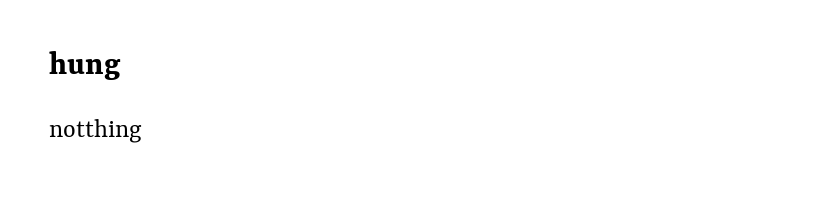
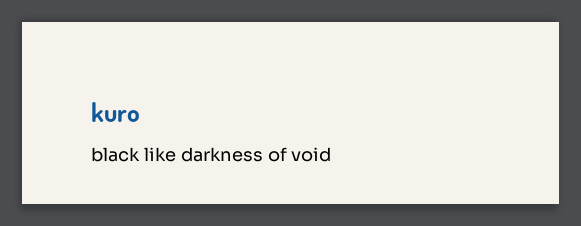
- hung
- notthing
+ kuro
+ black like darkness of void

